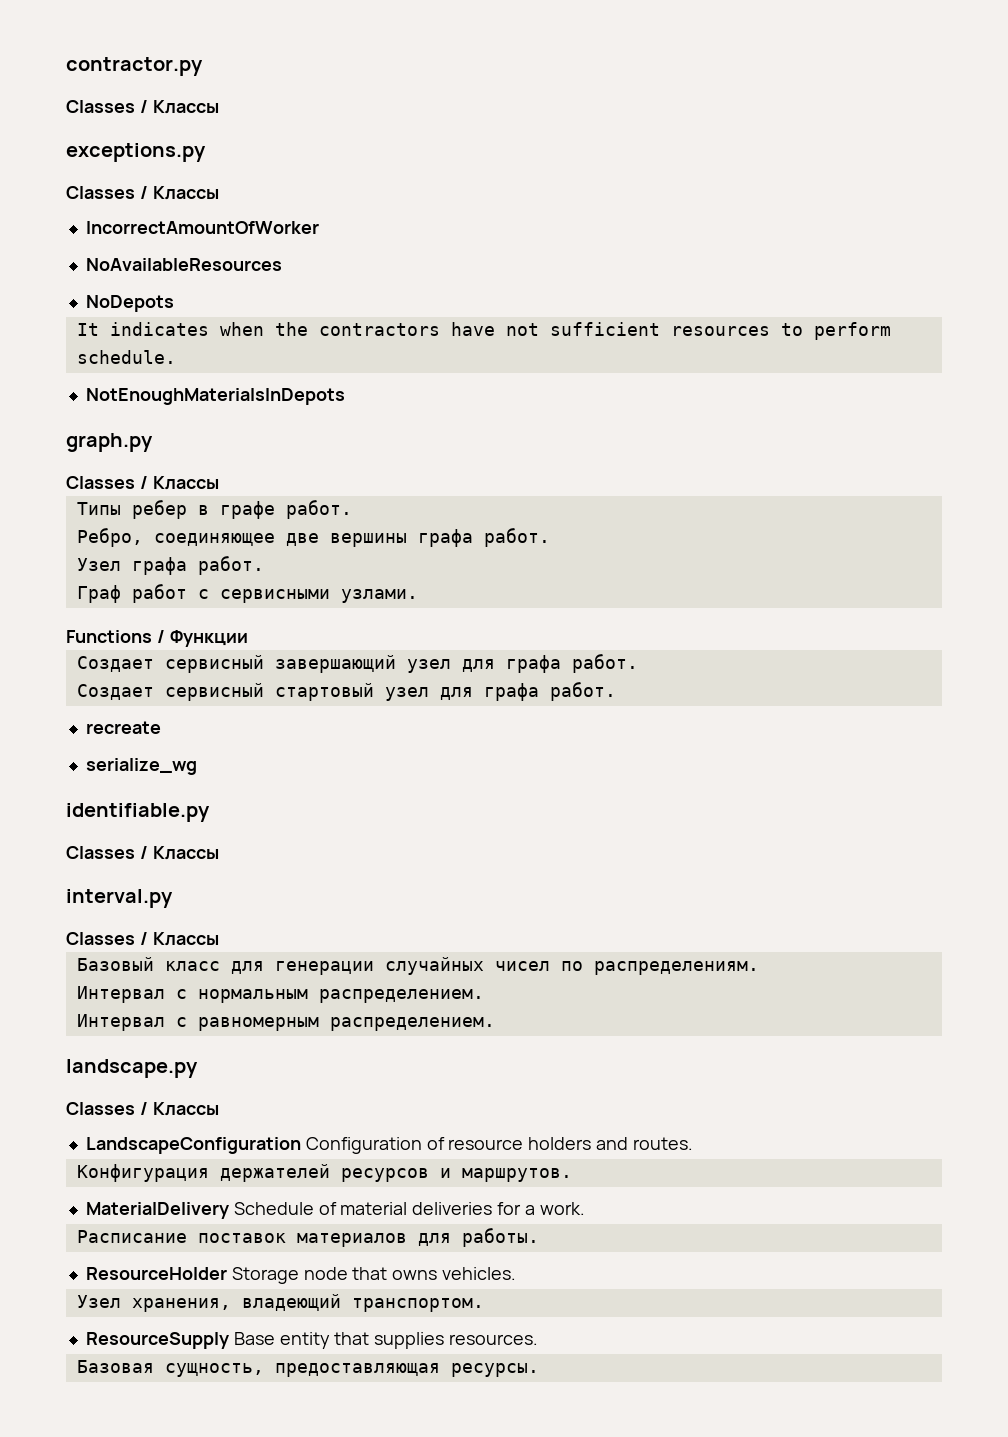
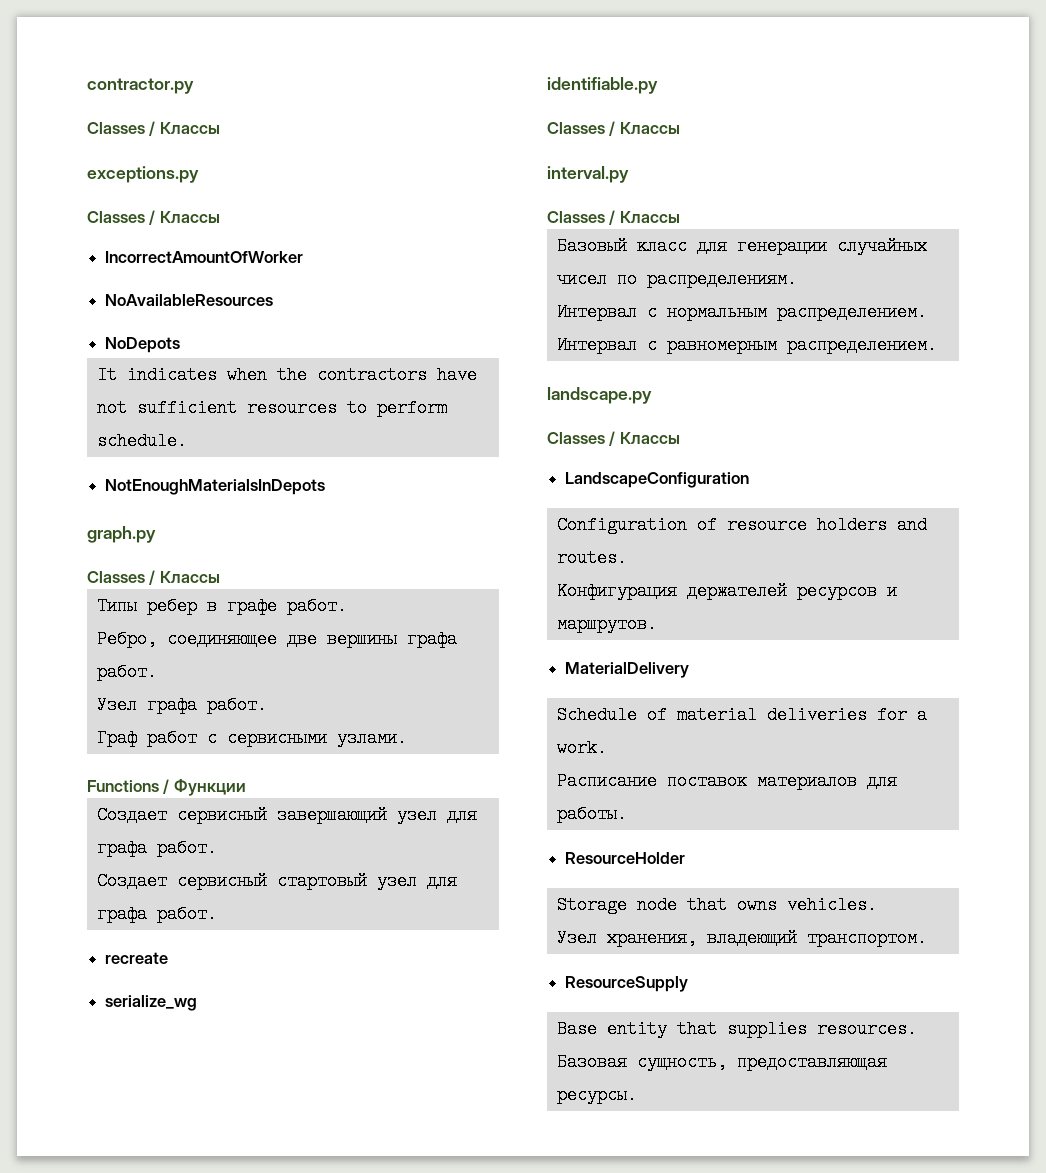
- LandscapeConfiguration Configuration of resource holders and routes.
+ LandscapeConfiguration
+ Configuration of resource holders and routes.
- MaterialDelivery Schedule of material deliveries for a work.
+ MaterialDelivery
+ Schedule of material deliveries for a work.
- ResourceHolder Storage node that owns vehicles.
+ ResourceHolder
+ Storage node that owns vehicles.
- ResourceSupply Base entity that supplies resources.
+ ResourceSupply
+ Base entity that supplies resources.

